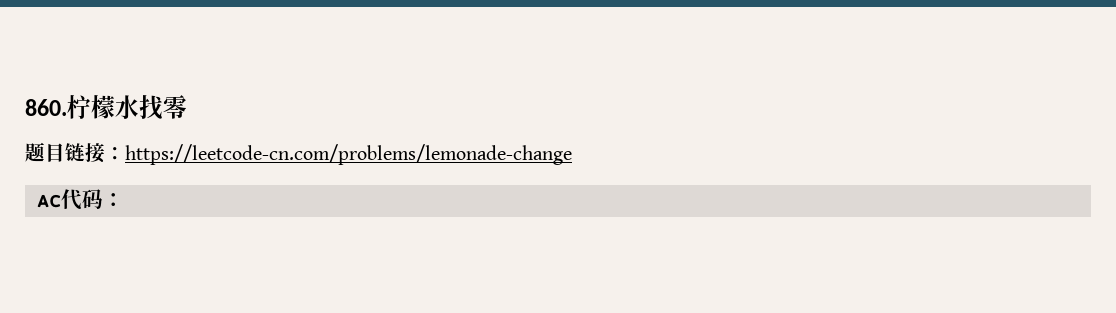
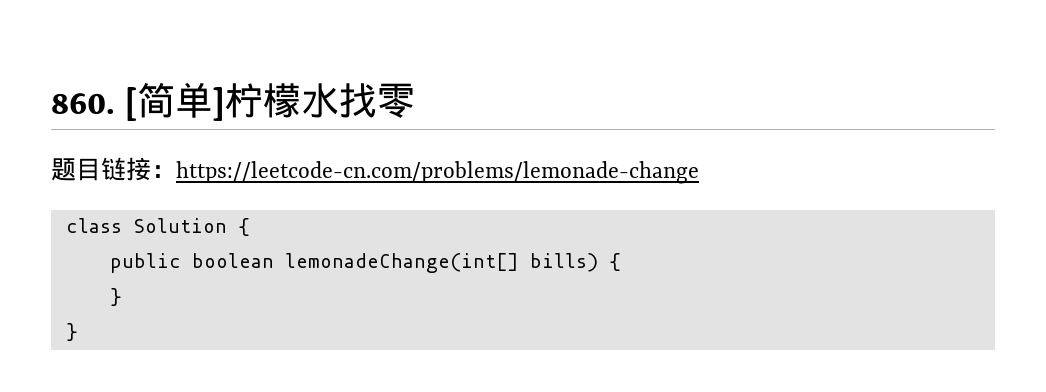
- 860.柠檬水找零
+ 860. [简单]柠檬水找零
- AC代码：
+ class Solution {
+ public boolean lemonadeChange(int[] bills) {
+ }
+ }

